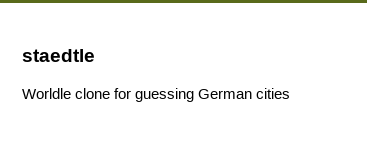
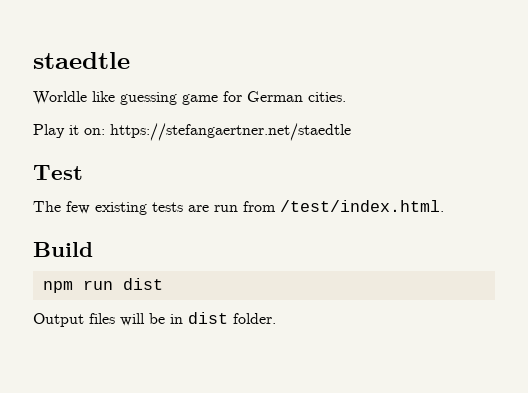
- Worldle clone for guessing German cities
+ Worldle like guessing game for German cities.
+ Play it on: https://stefangaertner.net/staedtle
+ Test
+ The few existing tests are run from /test/index.html.
+ Build
+ npm run dist
+ Output files will be in dist folder.

